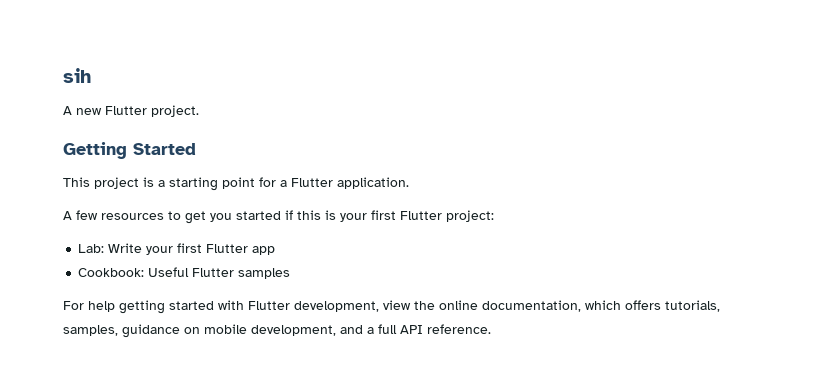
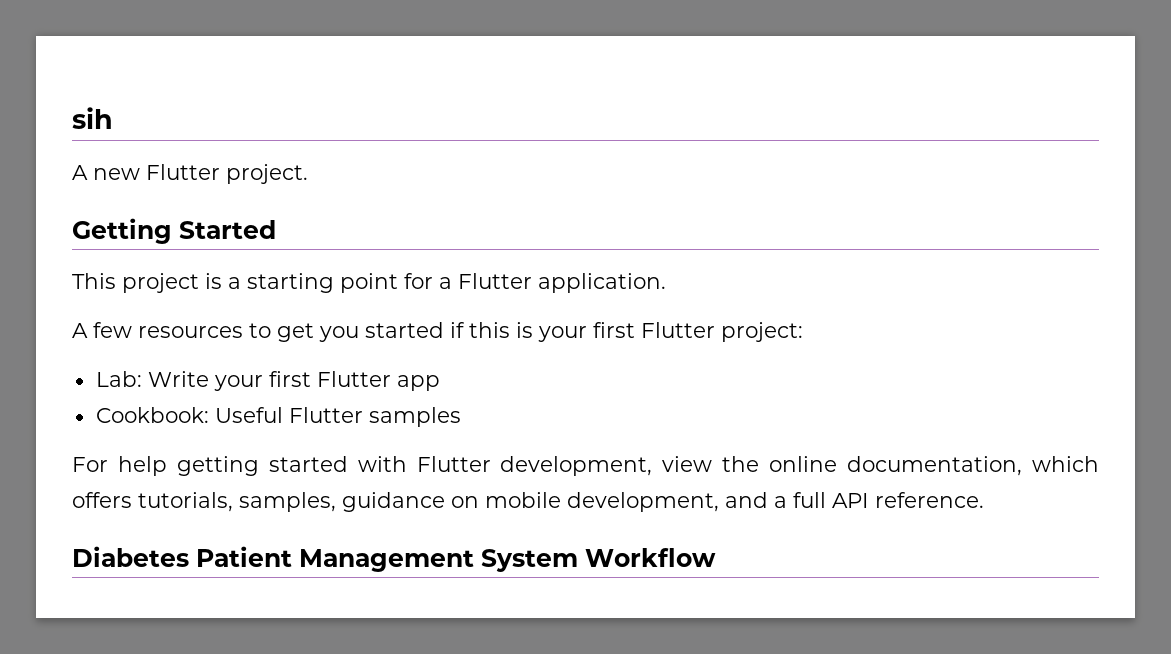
+ Diabetes Patient Management System Workflow

